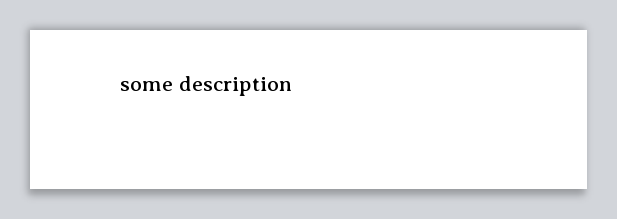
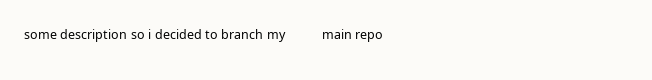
- some description
+ some description so i decided to branch my main repo

